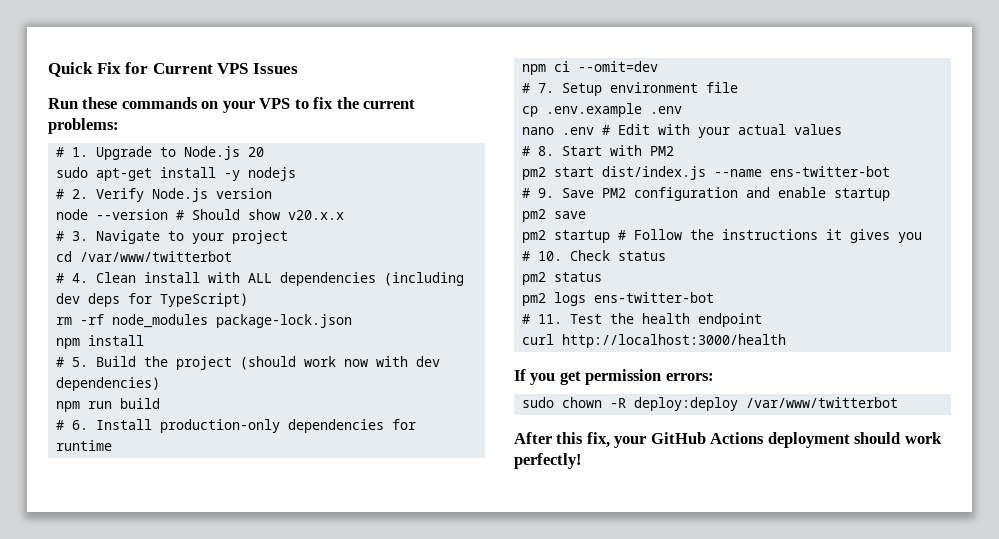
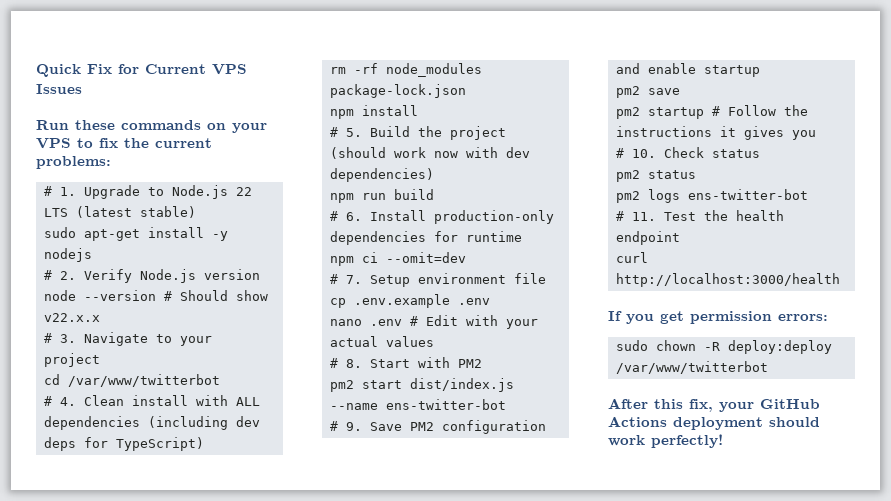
- # 1. Upgrade to Node.js 20
+ # 1. Upgrade to Node.js 22 LTS (latest stable)
- node --version # Should show v20.x.x
+ node --version # Should show v22.x.x

